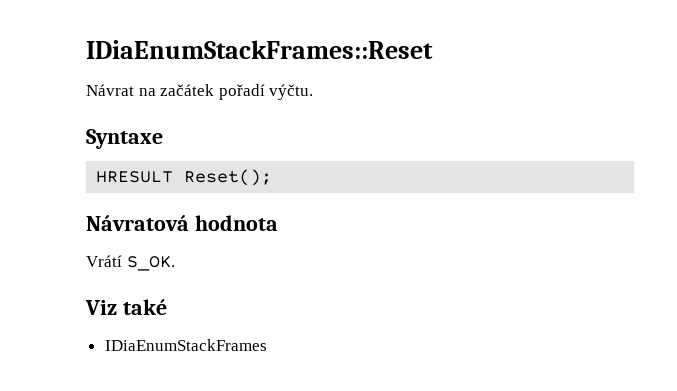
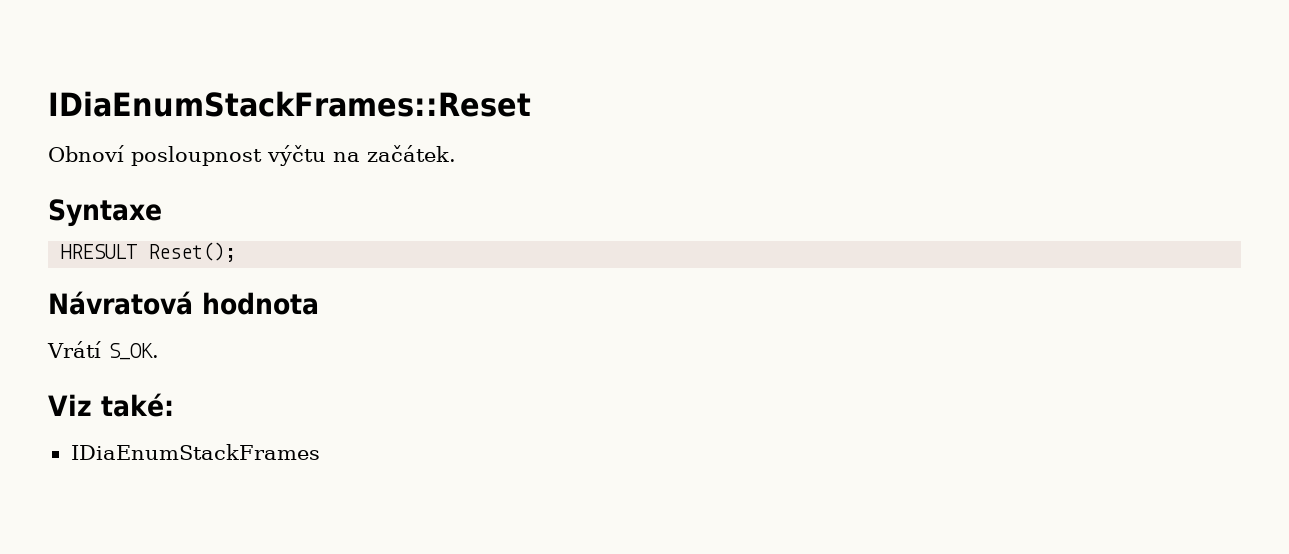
- Návrat na začátek pořadí výčtu.
+ Obnoví posloupnost výčtu na začátek.
- Viz také
+ Viz také:

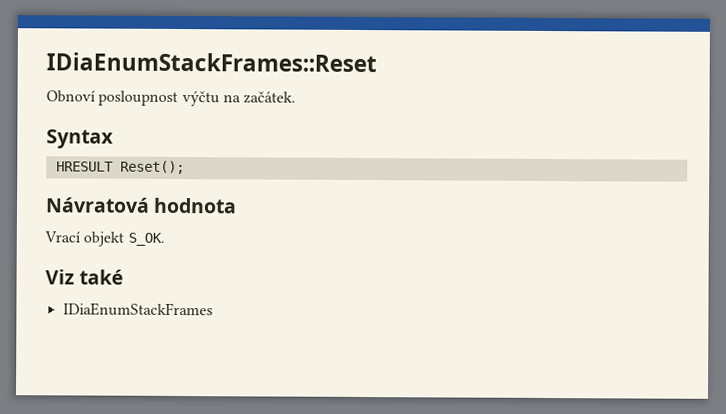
- Syntaxe
+ Syntax
- Vrátí S_OK.
+ Vrací objekt S_OK.
- Viz také:
+ Viz také

